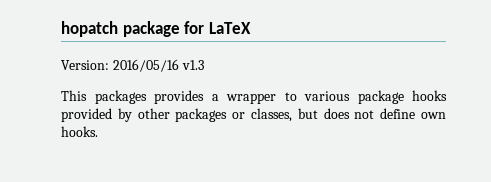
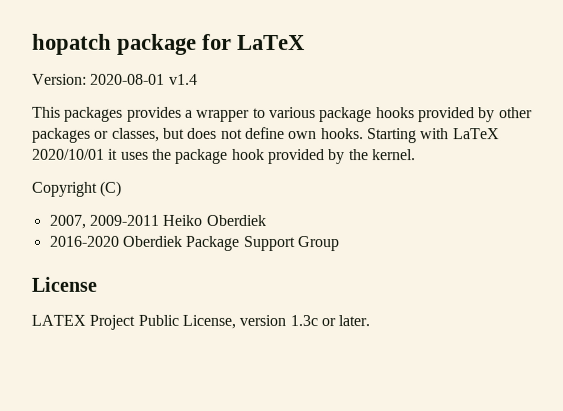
- Version: 2016/05/16 v1.3
+ Version: 2020-08-01 v1.4
+ Starting with LaTeX 2020/10/01 it uses the package hook provided by the kernel.
+ Copyright (C)
+ 2007, 2009-2011 Heiko Oberdiek
+ 2016-2020 Oberdiek Package Support Group
+ License
+ LATEX Project Public License, version 1.3c or later.

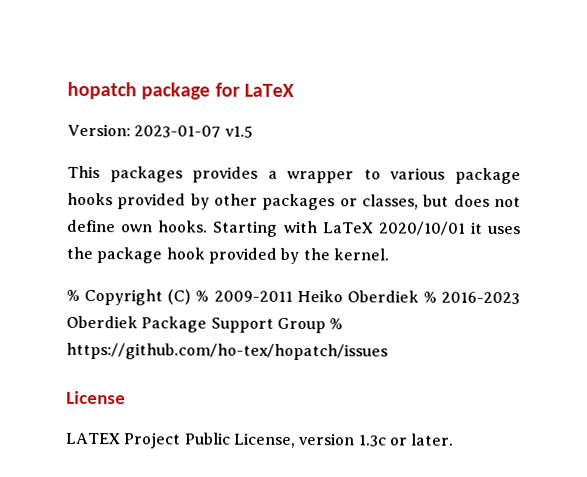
- Version: 2020-08-01 v1.4
+ Version: 2023-01-07 v1.5
- Copyright (C)
- 2007, 2009-2011 Heiko Oberdiek
- 2016-2020 Oberdiek Package Support Group
+ % Copyright (C) % 2009-2011 Heiko Oberdiek % 2016-2023 Oberdiek Package Support Group % https://github.com/ho-tex/hopatch/issues

